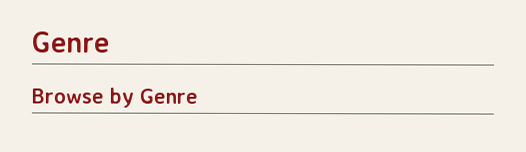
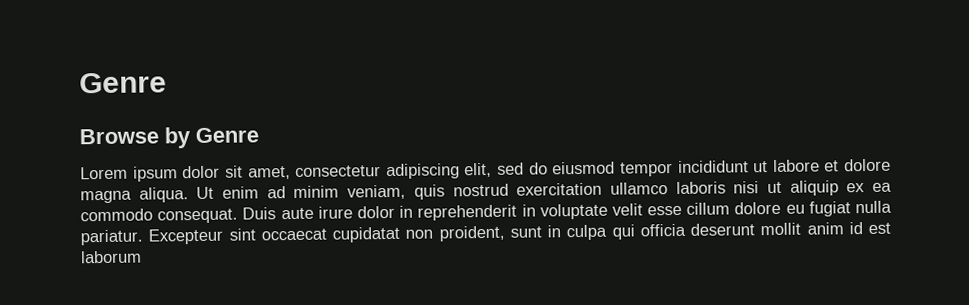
+ Lorem ipsum dolor sit amet, consectetur adipiscing elit, sed do eiusmod tempor incididunt ut labore et dolore magna aliqua. Ut enim ad minim veniam, quis nostrud exercitation ullamco laboris nisi ut aliquip ex ea commodo consequat. Duis aute irure dolor in reprehenderit in voluptate velit esse cillum dolore eu fugiat nulla pariatur. Excepteur sint occaecat cupidatat non proident, sunt in culpa qui officia deserunt mollit anim id est laborum

